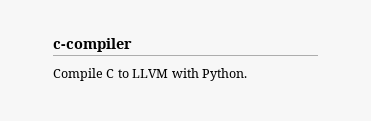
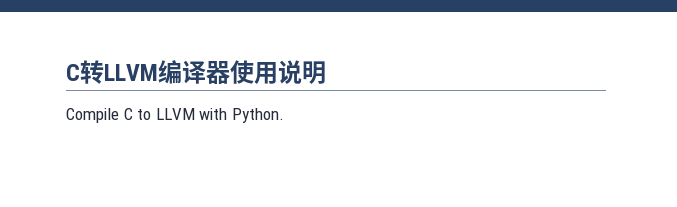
- c-compiler
+ C转LLVM编译器使用说明

